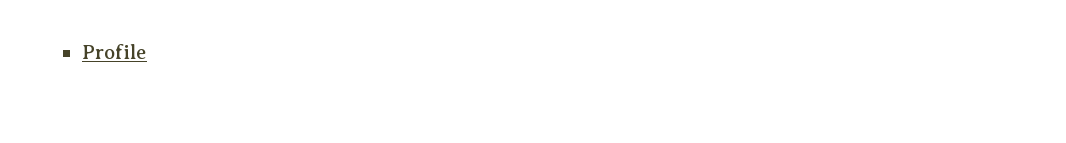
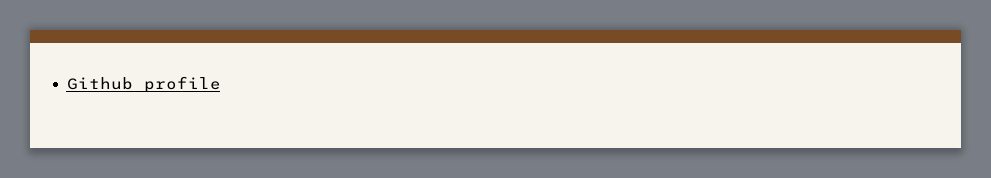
- Profile
+ Github profile

